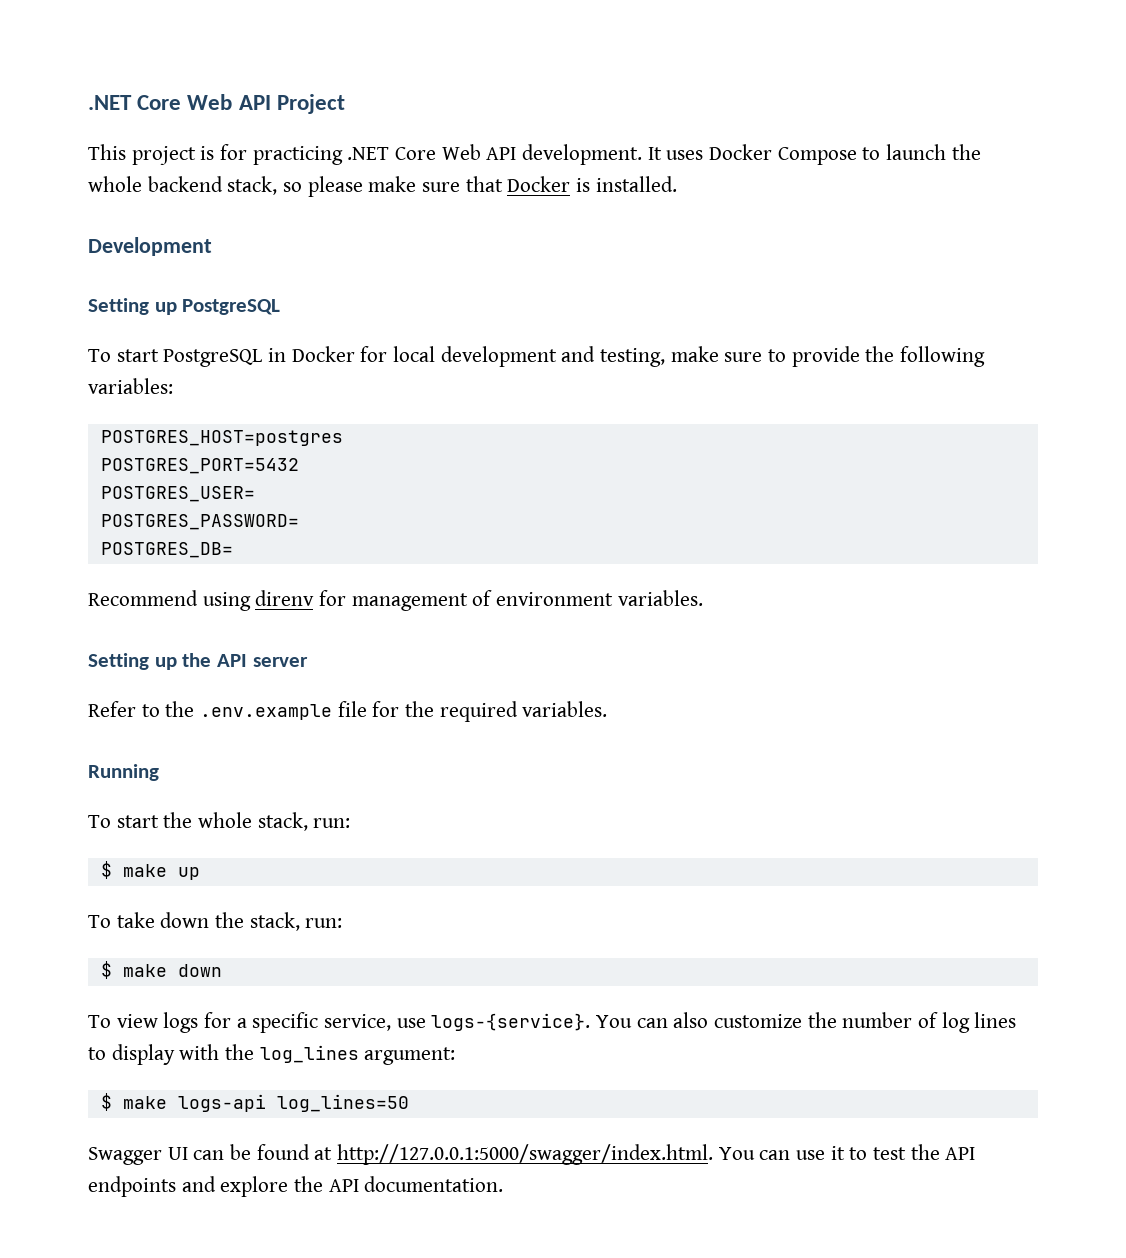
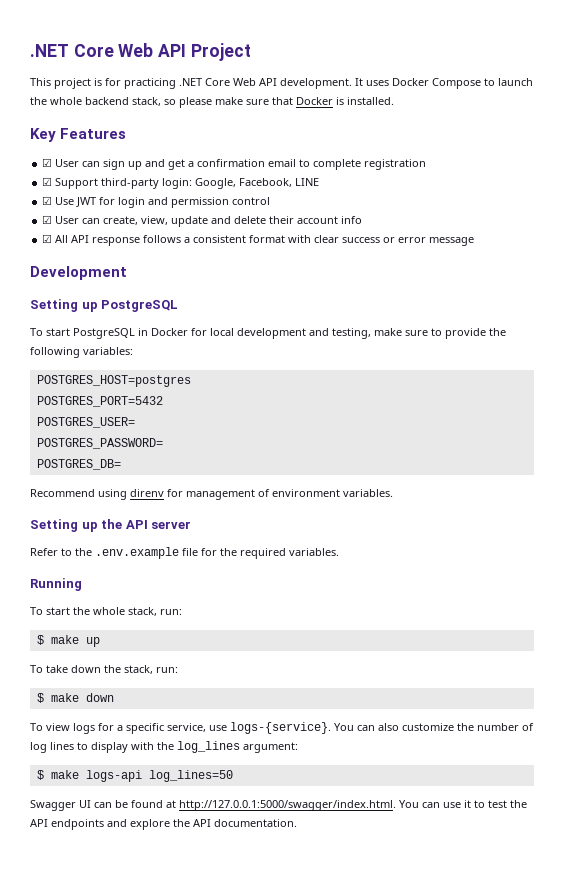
+ Key Features
+ ☑ User can sign up and get a confirmation email to complete registration
+ ☑ Support third-party login: Google, Facebook, LINE
+ ☑ Use JWT for login and permission control
+ ☑ User can create, view, update and delete their account info
+ ☑ All API response follows a consistent format with clear success or error message

